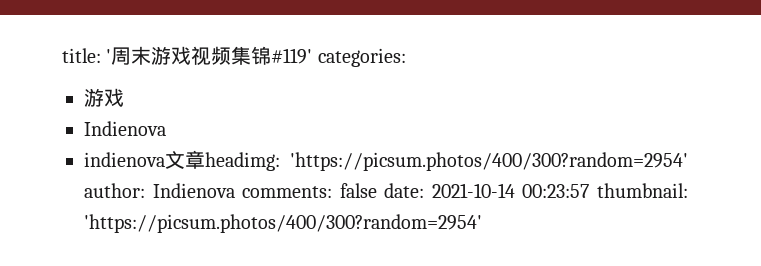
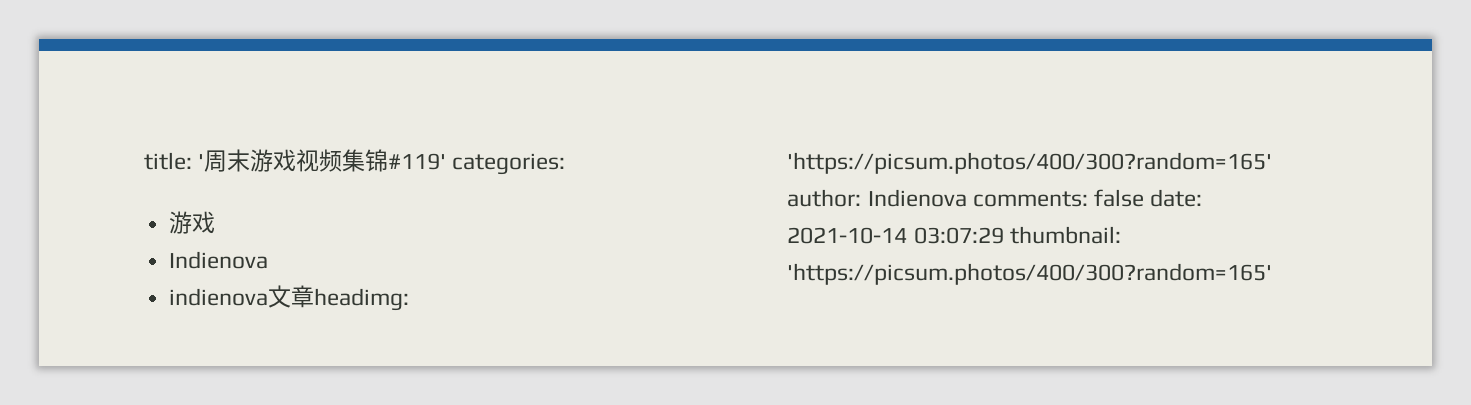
- indienova文章headimg: 'https://picsum.photos/400/300?random=2954' author: Indienova comments: false date: 2021-10-14 00:23:57 thumbnail: 'https://picsum.photos/400/300?random=2954'
+ indienova文章headimg: 'https://picsum.photos/400/300?random=165' author: Indienova comments: false date: 2021-10-14 03:07:29 thumbnail: 'https://picsum.photos/400/300?random=165'

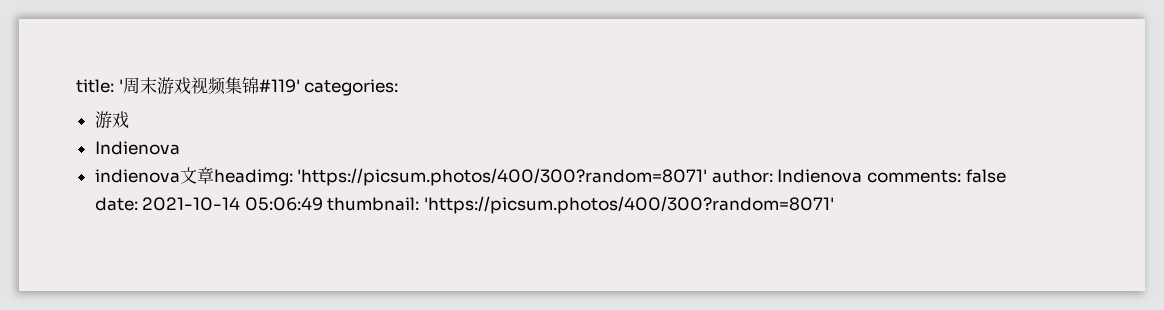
- indienova文章headimg: 'https://picsum.photos/400/300?random=165' author: Indienova comments: false date: 2021-10-14 03:07:29 thumbnail: 'https://picsum.photos/400/300?random=165'
+ indienova文章headimg: 'https://picsum.photos/400/300?random=8071' author: Indienova comments: false date: 2021-10-14 05:06:49 thumbnail: 'https://picsum.photos/400/300?random=8071'

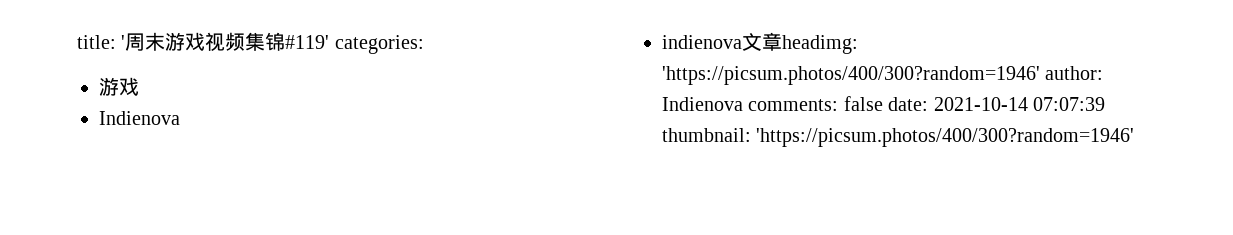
- indienova文章headimg: 'https://picsum.photos/400/300?random=8071' author: Indienova comments: false date: 2021-10-14 05:06:49 thumbnail: 'https://picsum.photos/400/300?random=8071'
+ indienova文章headimg: 'https://picsum.photos/400/300?random=1946' author: Indienova comments: false date: 2021-10-14 07:07:39 thumbnail: 'https://picsum.photos/400/300?random=1946'

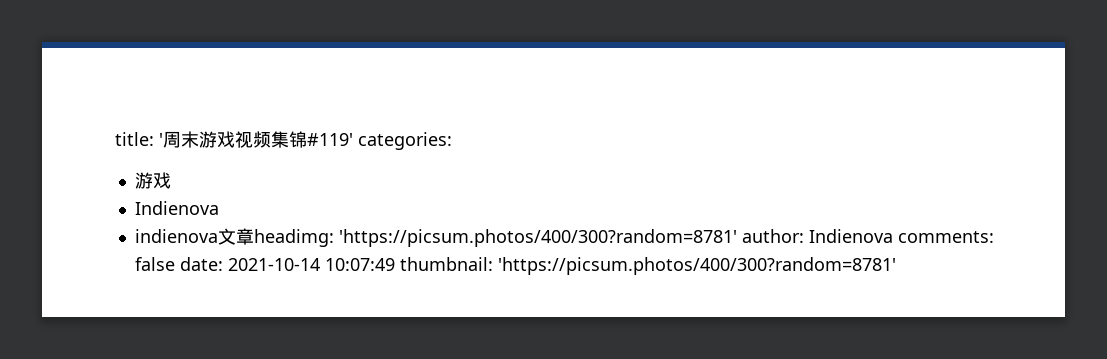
- indienova文章headimg: 'https://picsum.photos/400/300?random=1946' author: Indienova comments: false date: 2021-10-14 07:07:39 thumbnail: 'https://picsum.photos/400/300?random=1946'
+ indienova文章headimg: 'https://picsum.photos/400/300?random=8781' author: Indienova comments: false date: 2021-10-14 10:07:49 thumbnail: 'https://picsum.photos/400/300?random=8781'

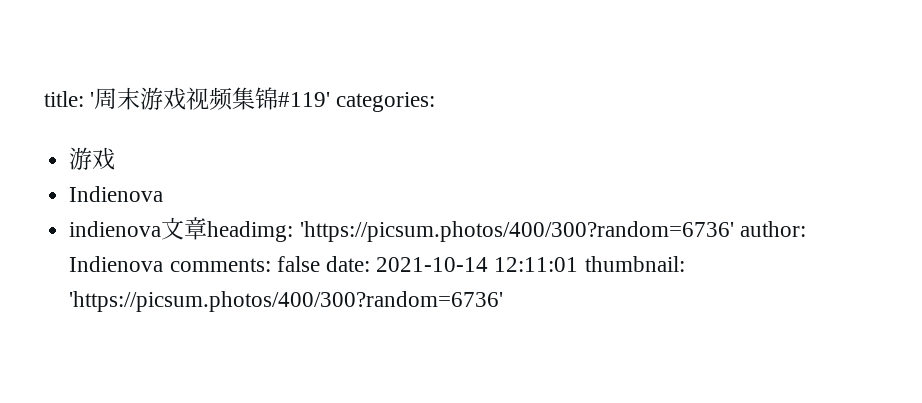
- indienova文章headimg: 'https://picsum.photos/400/300?random=8781' author: Indienova comments: false date: 2021-10-14 10:07:49 thumbnail: 'https://picsum.photos/400/300?random=8781'
+ indienova文章headimg: 'https://picsum.photos/400/300?random=6736' author: Indienova comments: false date: 2021-10-14 12:11:01 thumbnail: 'https://picsum.photos/400/300?random=6736'

